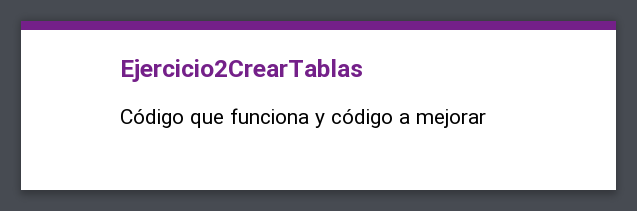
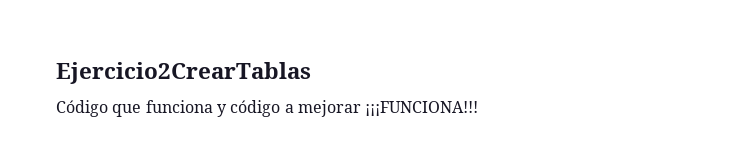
- Código que funciona y código a mejorar
+ Código que funciona y código a mejorar ¡¡¡FUNCIONA!!!

